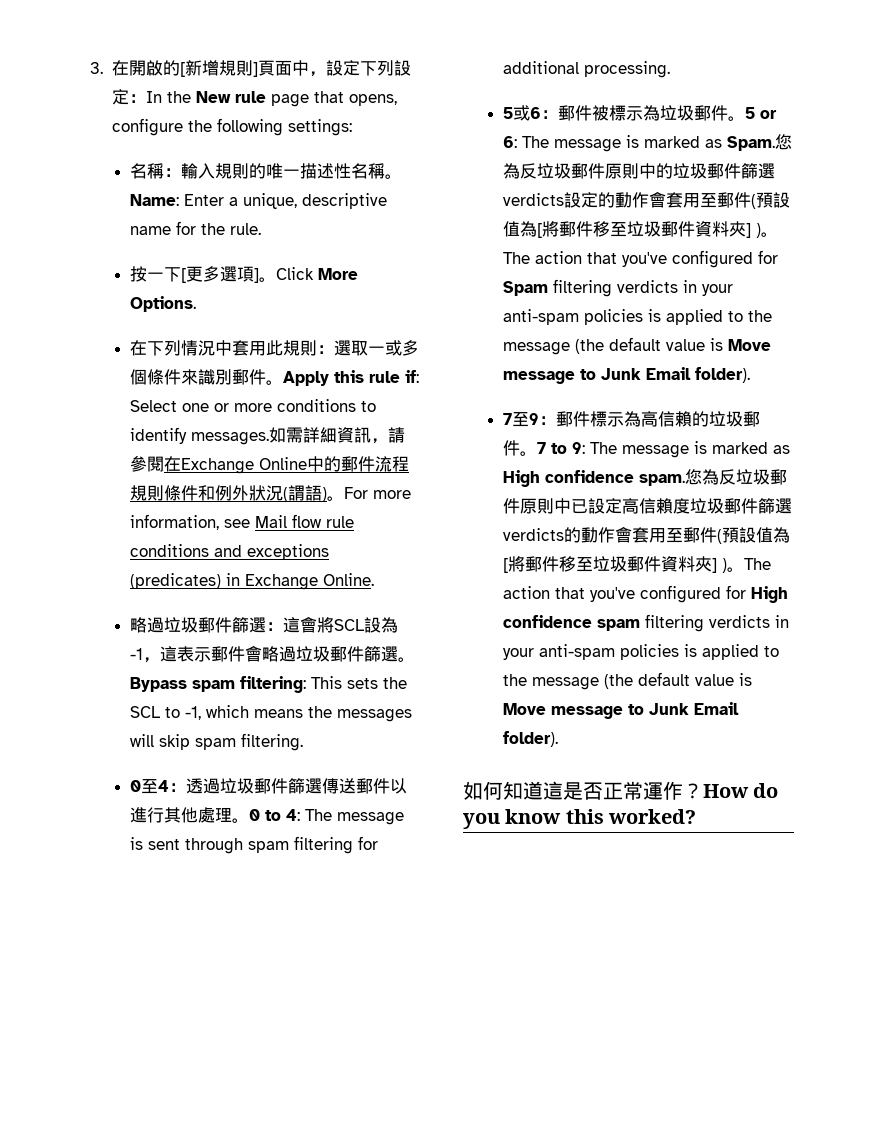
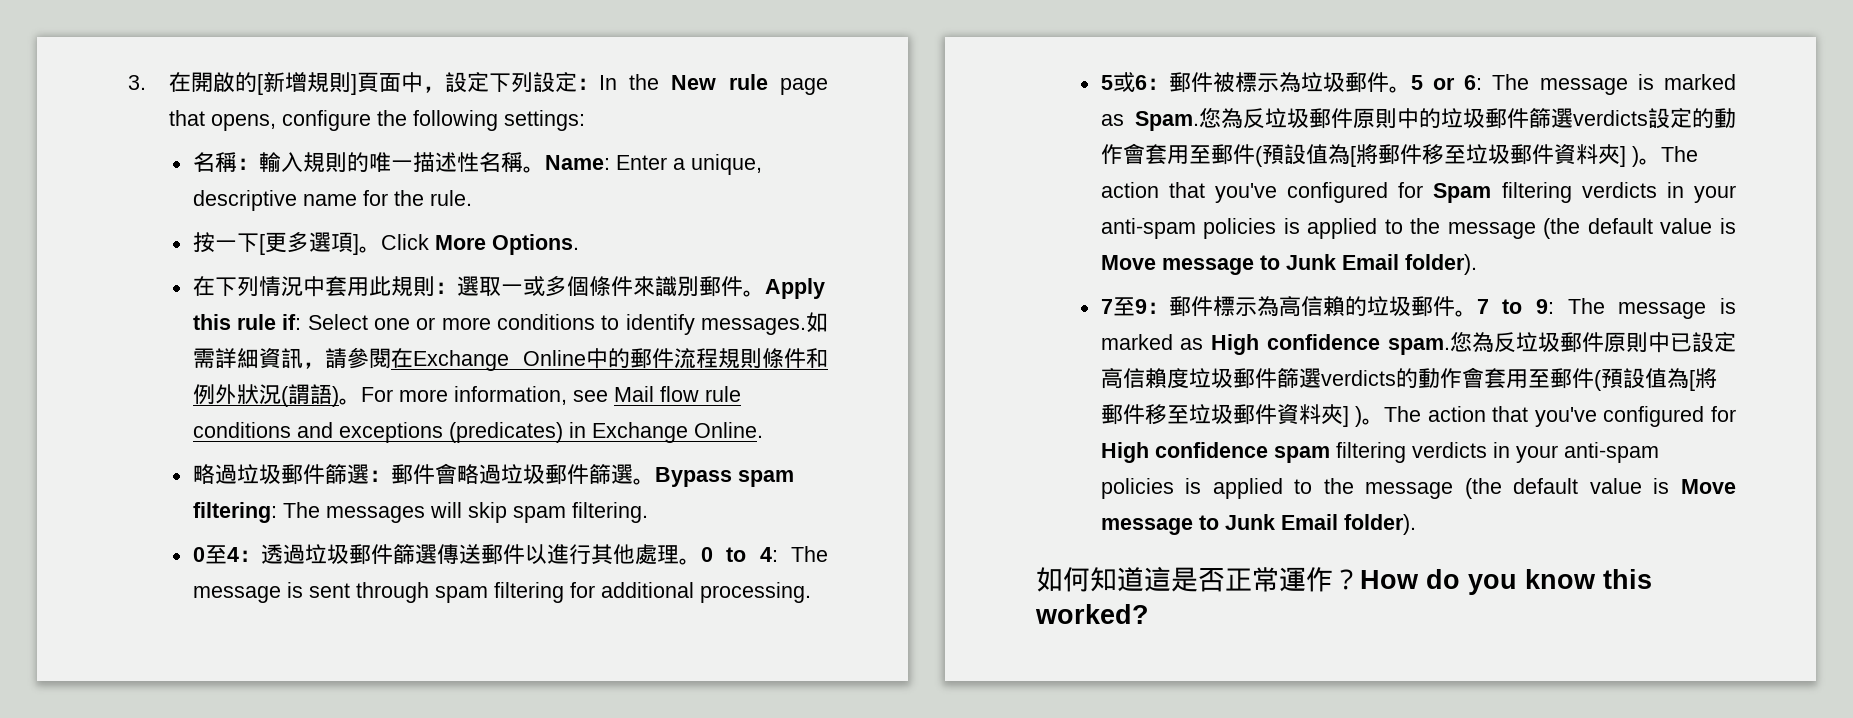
- 略過垃圾郵件篩選：這會將SCL設為-1，這表示郵件會略過垃圾郵件篩選。
+ 略過垃圾郵件篩選：郵件會略過垃圾郵件篩選。
- Bypass spam filtering: This sets the SCL to -1, which means the messages will skip spam filtering.
+ Bypass spam filtering: The messages will skip spam filtering.

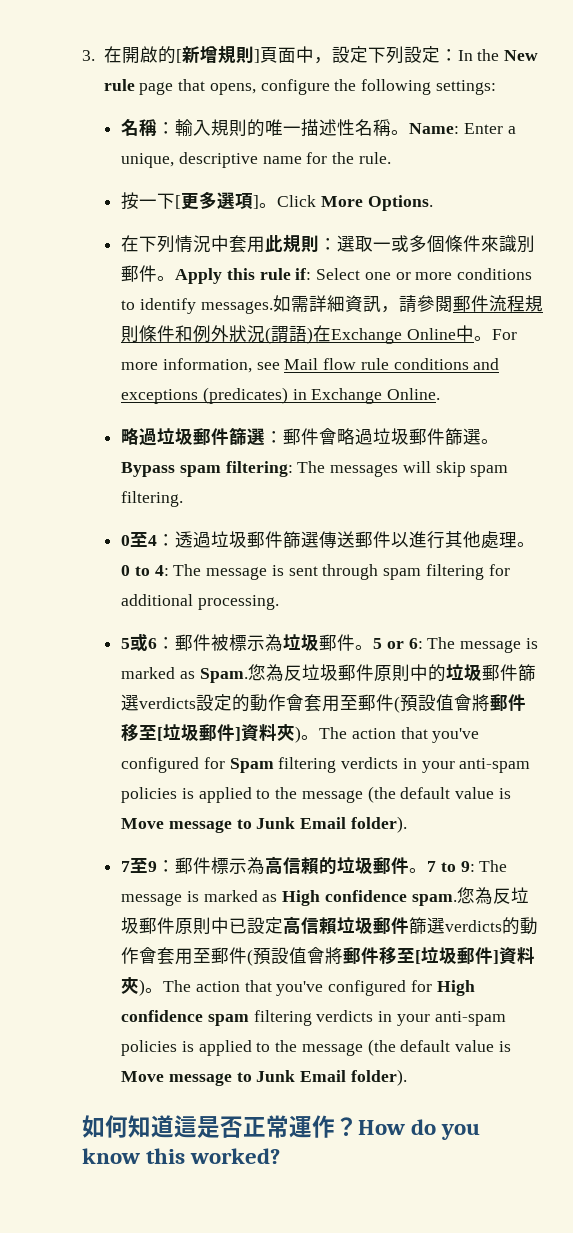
- 如需詳細資訊，請參閱在Exchange Online中的郵件流程規則條件和例外狀況(謂語)。
+ 如需詳細資訊，請參閱郵件流程規則條件和例外狀況(謂語)在Exchange Online中。
- 您為反垃圾郵件原則中的垃圾郵件篩選verdicts設定的動作會套用至郵件(預設值為[將郵件移至垃圾郵件資料夾] )。
+ 您為反垃圾郵件原則中的垃圾郵件篩選verdicts設定的動作會套用至郵件(預設值會將郵件移至[垃圾郵件]資料夾)。
- 您為反垃圾郵件原則中已設定高信賴度垃圾郵件篩選verdicts的動作會套用至郵件(預設值為[將郵件移至垃圾郵件資料夾] )。
+ 您為反垃圾郵件原則中已設定高信賴垃圾郵件篩選verdicts的動作會套用至郵件(預設值會將郵件移至[垃圾郵件]資料夾)。

